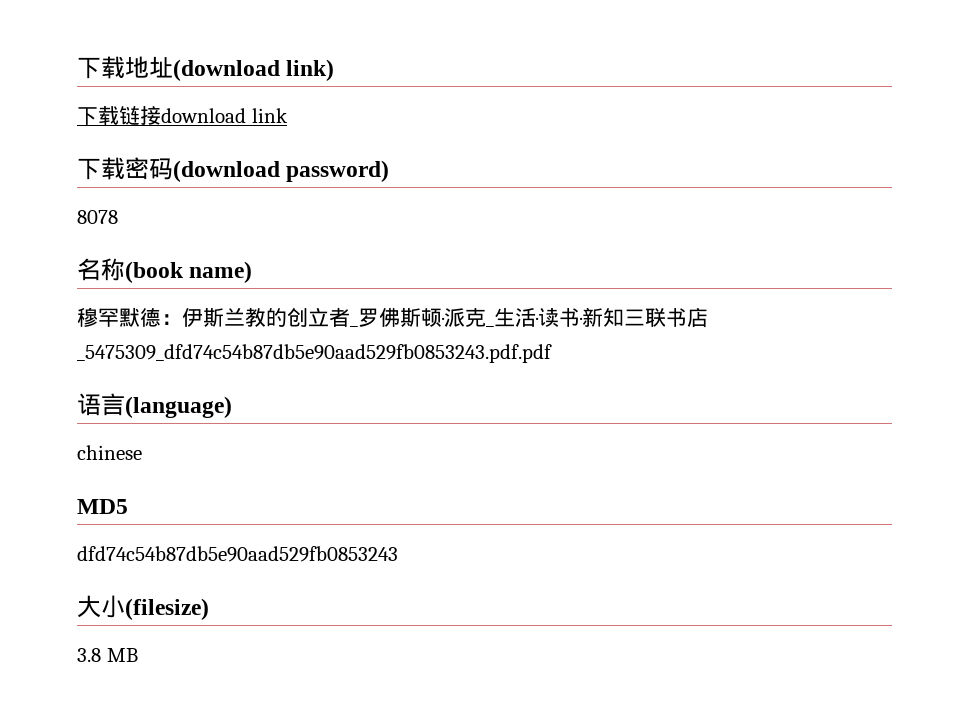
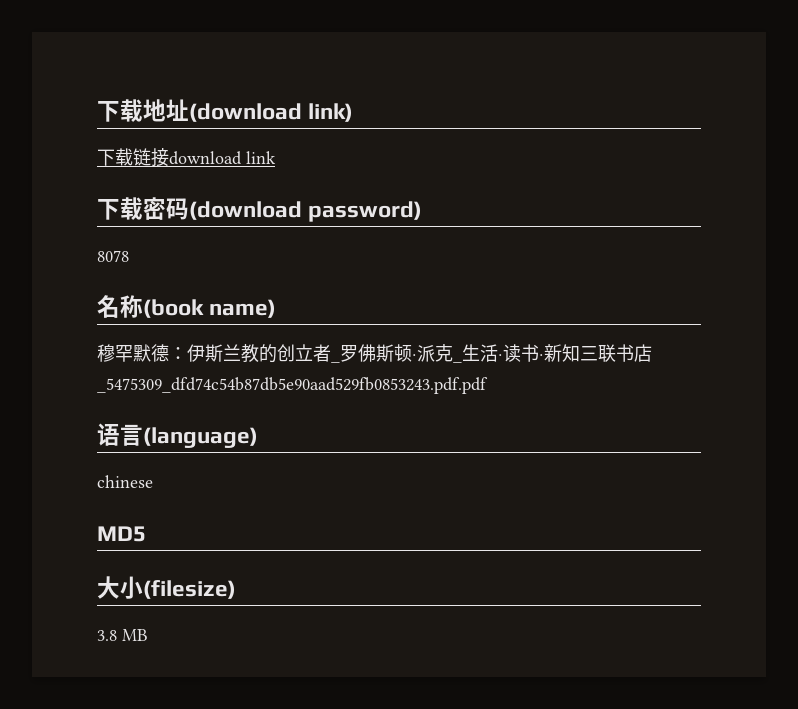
- dfd74c54b87db5e90aad529fb0853243

